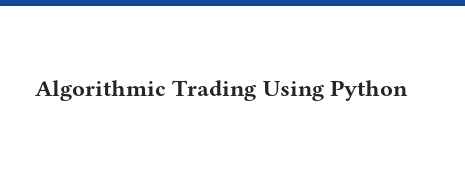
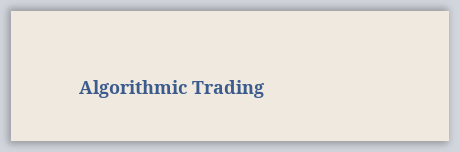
- Algorithmic Trading Using Python
+ Algorithmic Trading

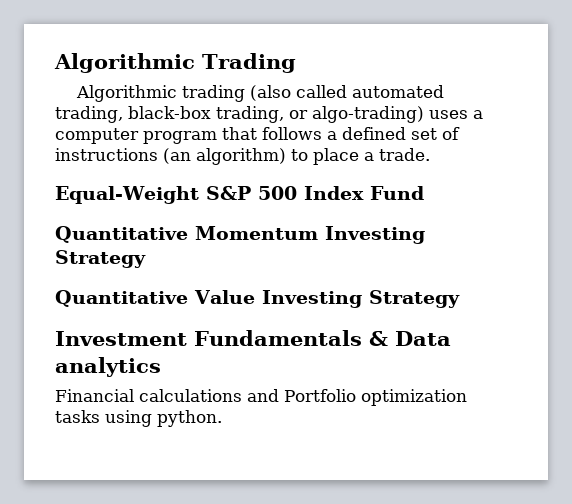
+ Algorithmic trading (also called automated trading, black-box trading, or algo-trading) uses a computer program that follows a defined set of instructions (an algorithm) to place a trade.
+ Equal-Weight S&P 500 Index Fund
+ Quantitative Momentum Investing Strategy
+ Quantitative Value Investing Strategy
+ Investment Fundamentals & Data analytics
+ Financial calculations and Portfolio optimization tasks using python.

